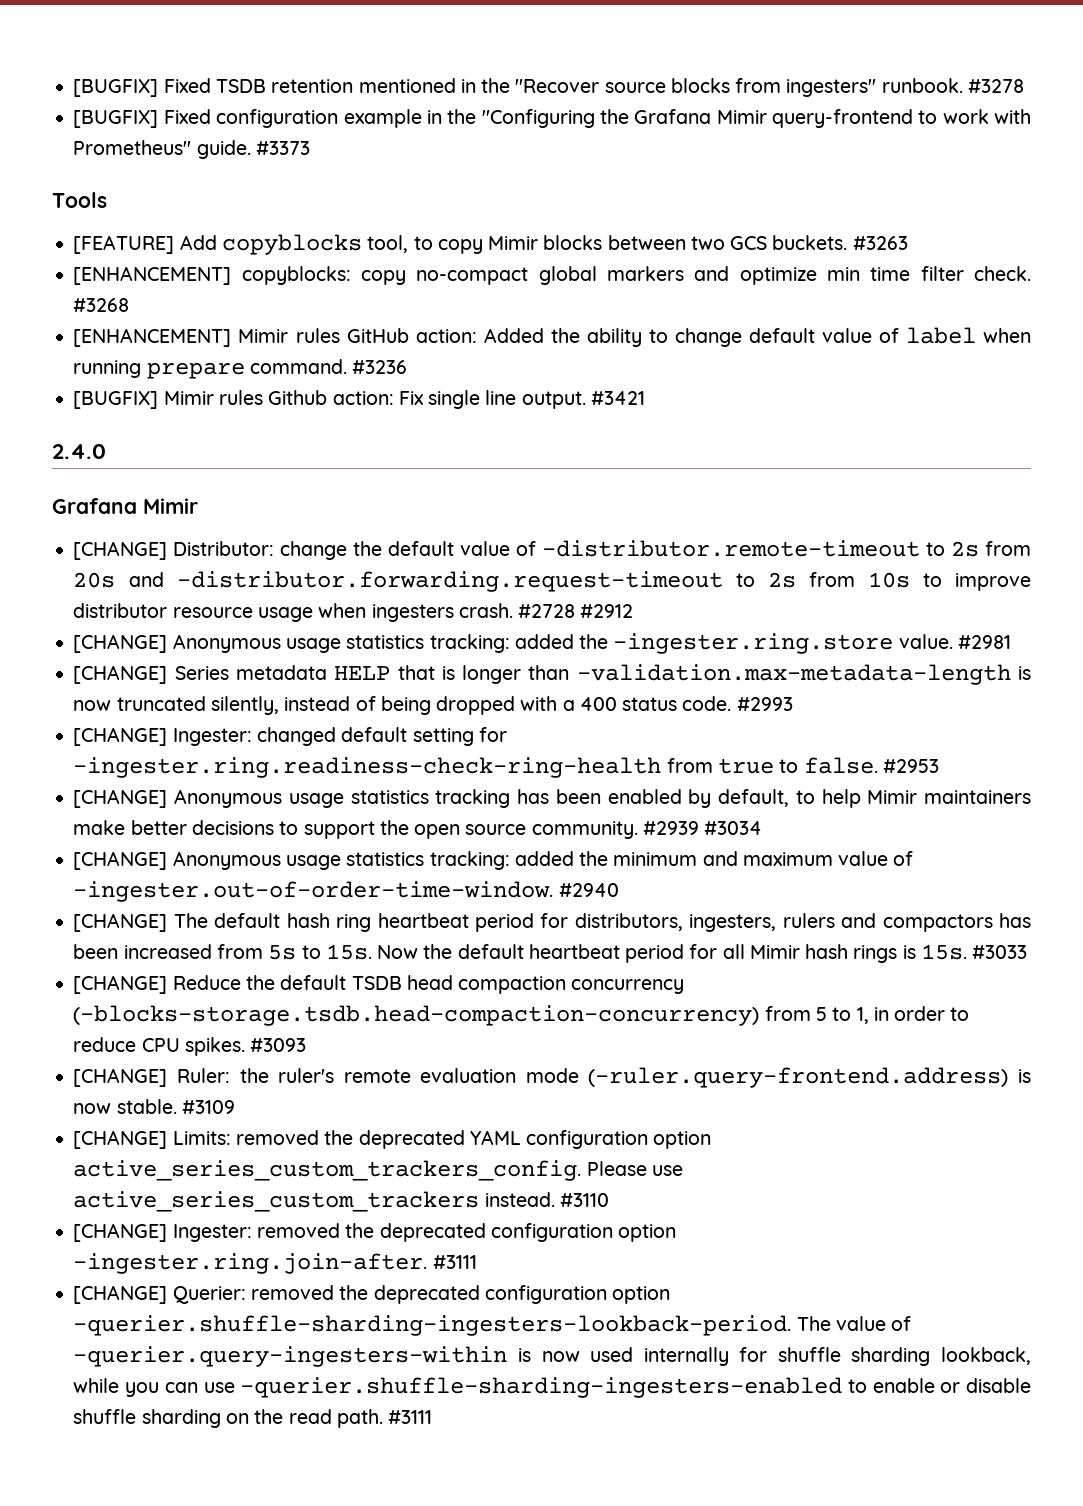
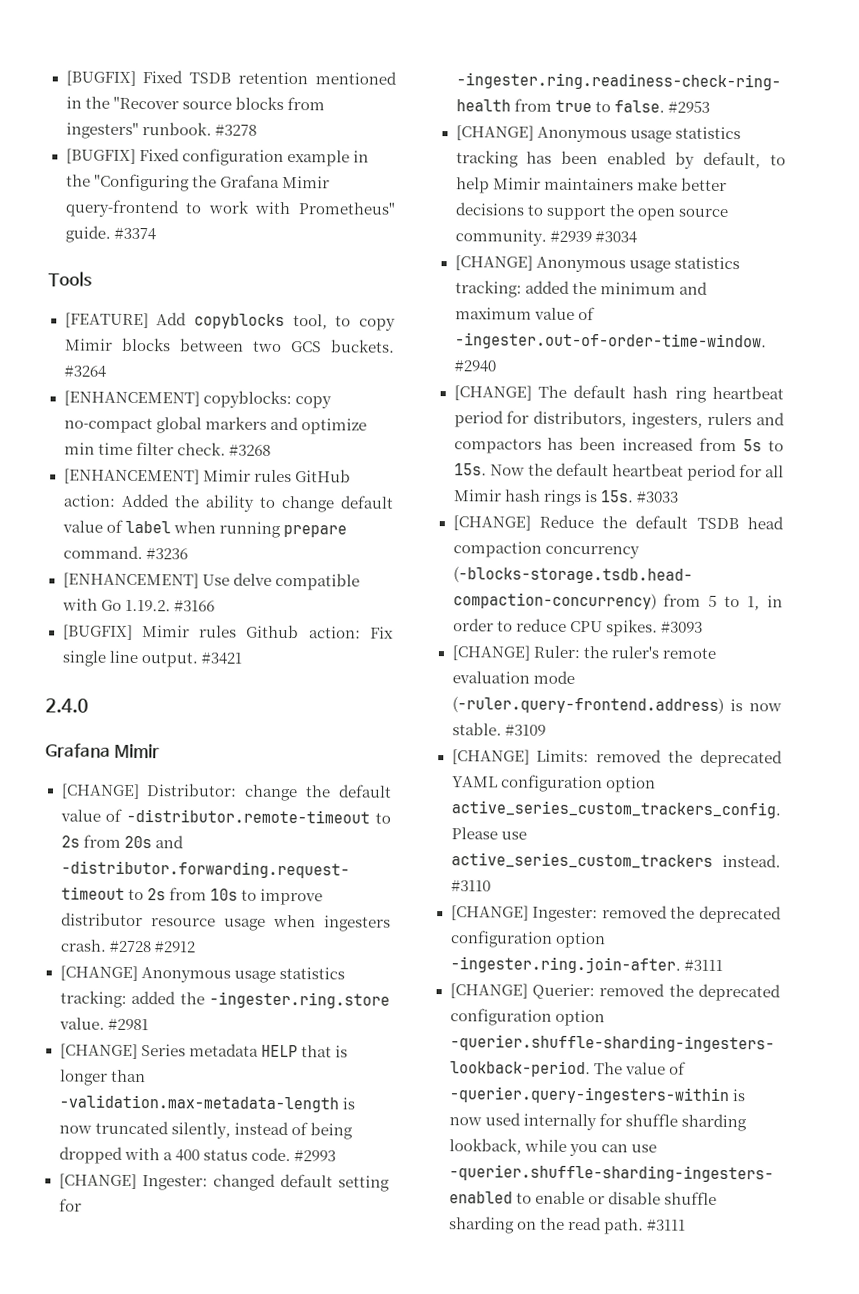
- #3373
+ #3374
- #3263
+ #3264
+ [ENHANCEMENT] Use delve compatible with Go 1.19.2. #3166

